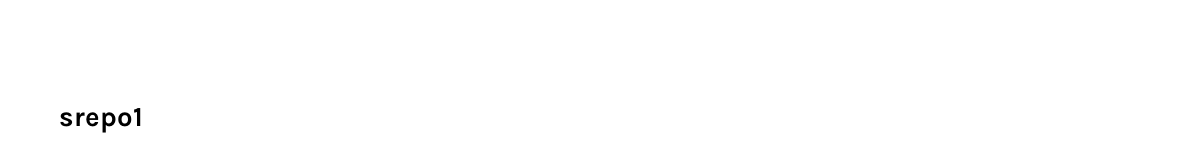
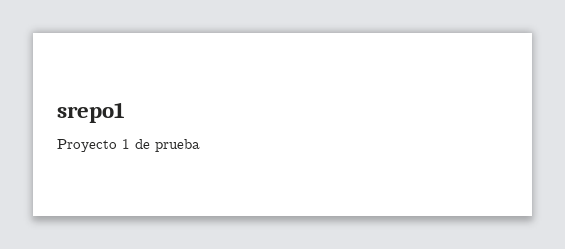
+ Proyecto 1 de prueba

